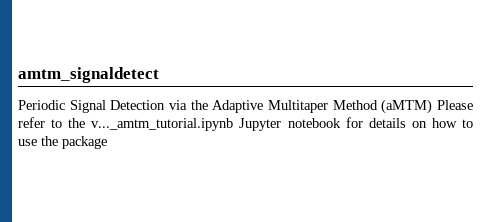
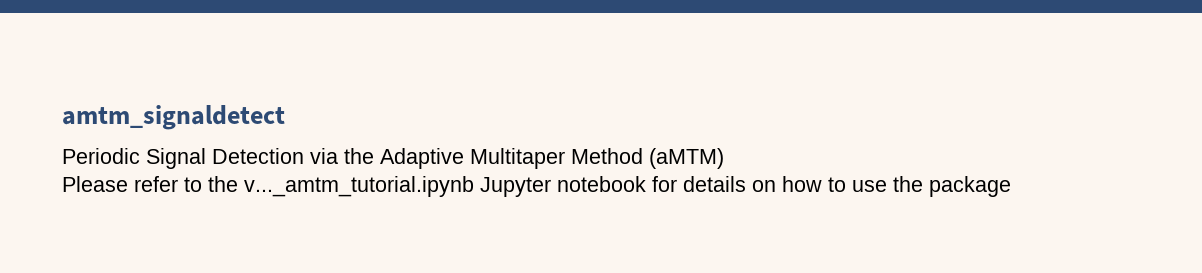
- Periodic Signal Detection via the Adaptive Multitaper Method (aMTM) Please refer to the v..._amtm_tutorial.ipynb Jupyter notebook for details on how to use the package
+ Periodic Signal Detection via the Adaptive Multitaper Method (aMTM)
+ Please refer to the v..._amtm_tutorial.ipynb Jupyter notebook for details on how to use the package

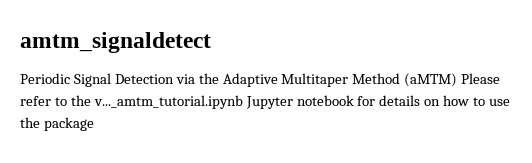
- Periodic Signal Detection via the Adaptive Multitaper Method (aMTM)
- Please refer to the v..._amtm_tutorial.ipynb Jupyter notebook for details on how to use the package
+ Periodic Signal Detection via the Adaptive Multitaper Method (aMTM) Please refer to the v..._amtm_tutorial.ipynb Jupyter notebook for details on how to use the package

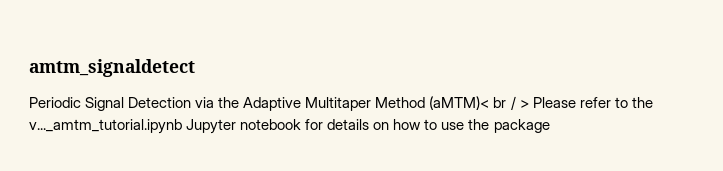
- Periodic Signal Detection via the Adaptive Multitaper Method (aMTM) Please refer to the v..._amtm_tutorial.ipynb Jupyter notebook for details on how to use the package
+ Periodic Signal Detection via the Adaptive Multitaper Method (aMTM)< br / > Please refer to the v..._amtm_tutorial.ipynb Jupyter notebook for details on how to use the package

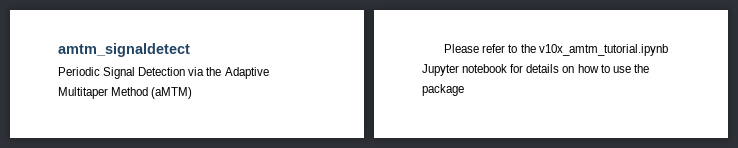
- Periodic Signal Detection via the Adaptive Multitaper Method (aMTM)< br / > Please refer to the v..._amtm_tutorial.ipynb Jupyter notebook for details on how to use the package
+ Periodic Signal Detection via the Adaptive Multitaper Method (aMTM)
+ Please refer to the v10x_amtm_tutorial.ipynb Jupyter notebook for details on how to use the package

